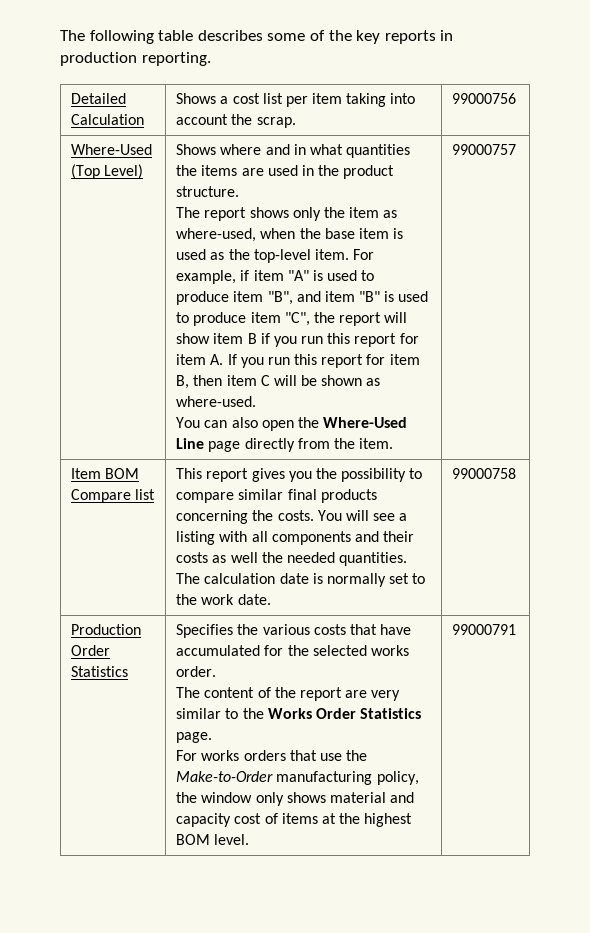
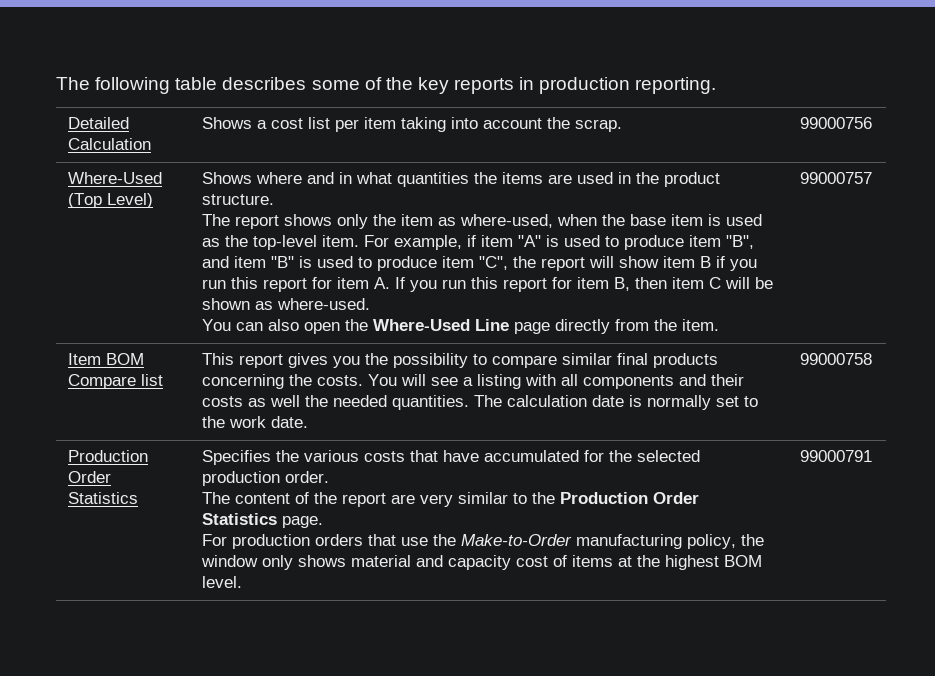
- Specifies the various costs that have accumulated for the selected works order.
+ Specifies the various costs that have accumulated for the selected production order.
- The content of the report are very similar to the Works Order Statistics page.
+ The content of the report are very similar to the Production Order Statistics page.
- For works orders that use the Make-to-Order manufacturing policy, the window only shows material and capacity cost of items at the highest BOM level.
+ For production orders that use the Make-to-Order manufacturing policy, the window only shows material and capacity cost of items at the highest BOM level.

